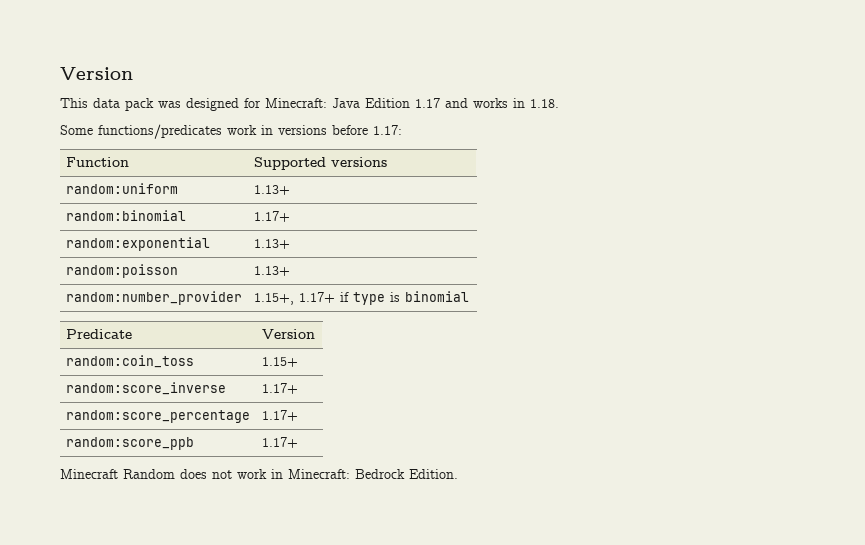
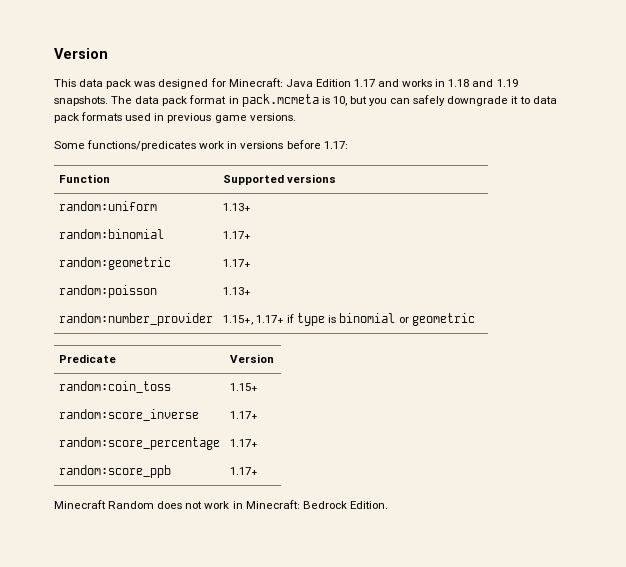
- This data pack was designed for Minecraft: Java Edition 1.17 and works in 1.18.
+ This data pack was designed for Minecraft: Java Edition 1.17 and works in 1.18 and 1.19 snapshots. The data pack format in pack.mcmeta is 10, but you can safely downgrade it to data pack formats used in previous game versions.
- random:exponential | 1.13+
+ random:geometric | 1.17+
- random:number_provider | 1.15+, 1.17+ if type is binomial
+ random:number_provider | 1.15+, 1.17+ if type is binomial or geometric

